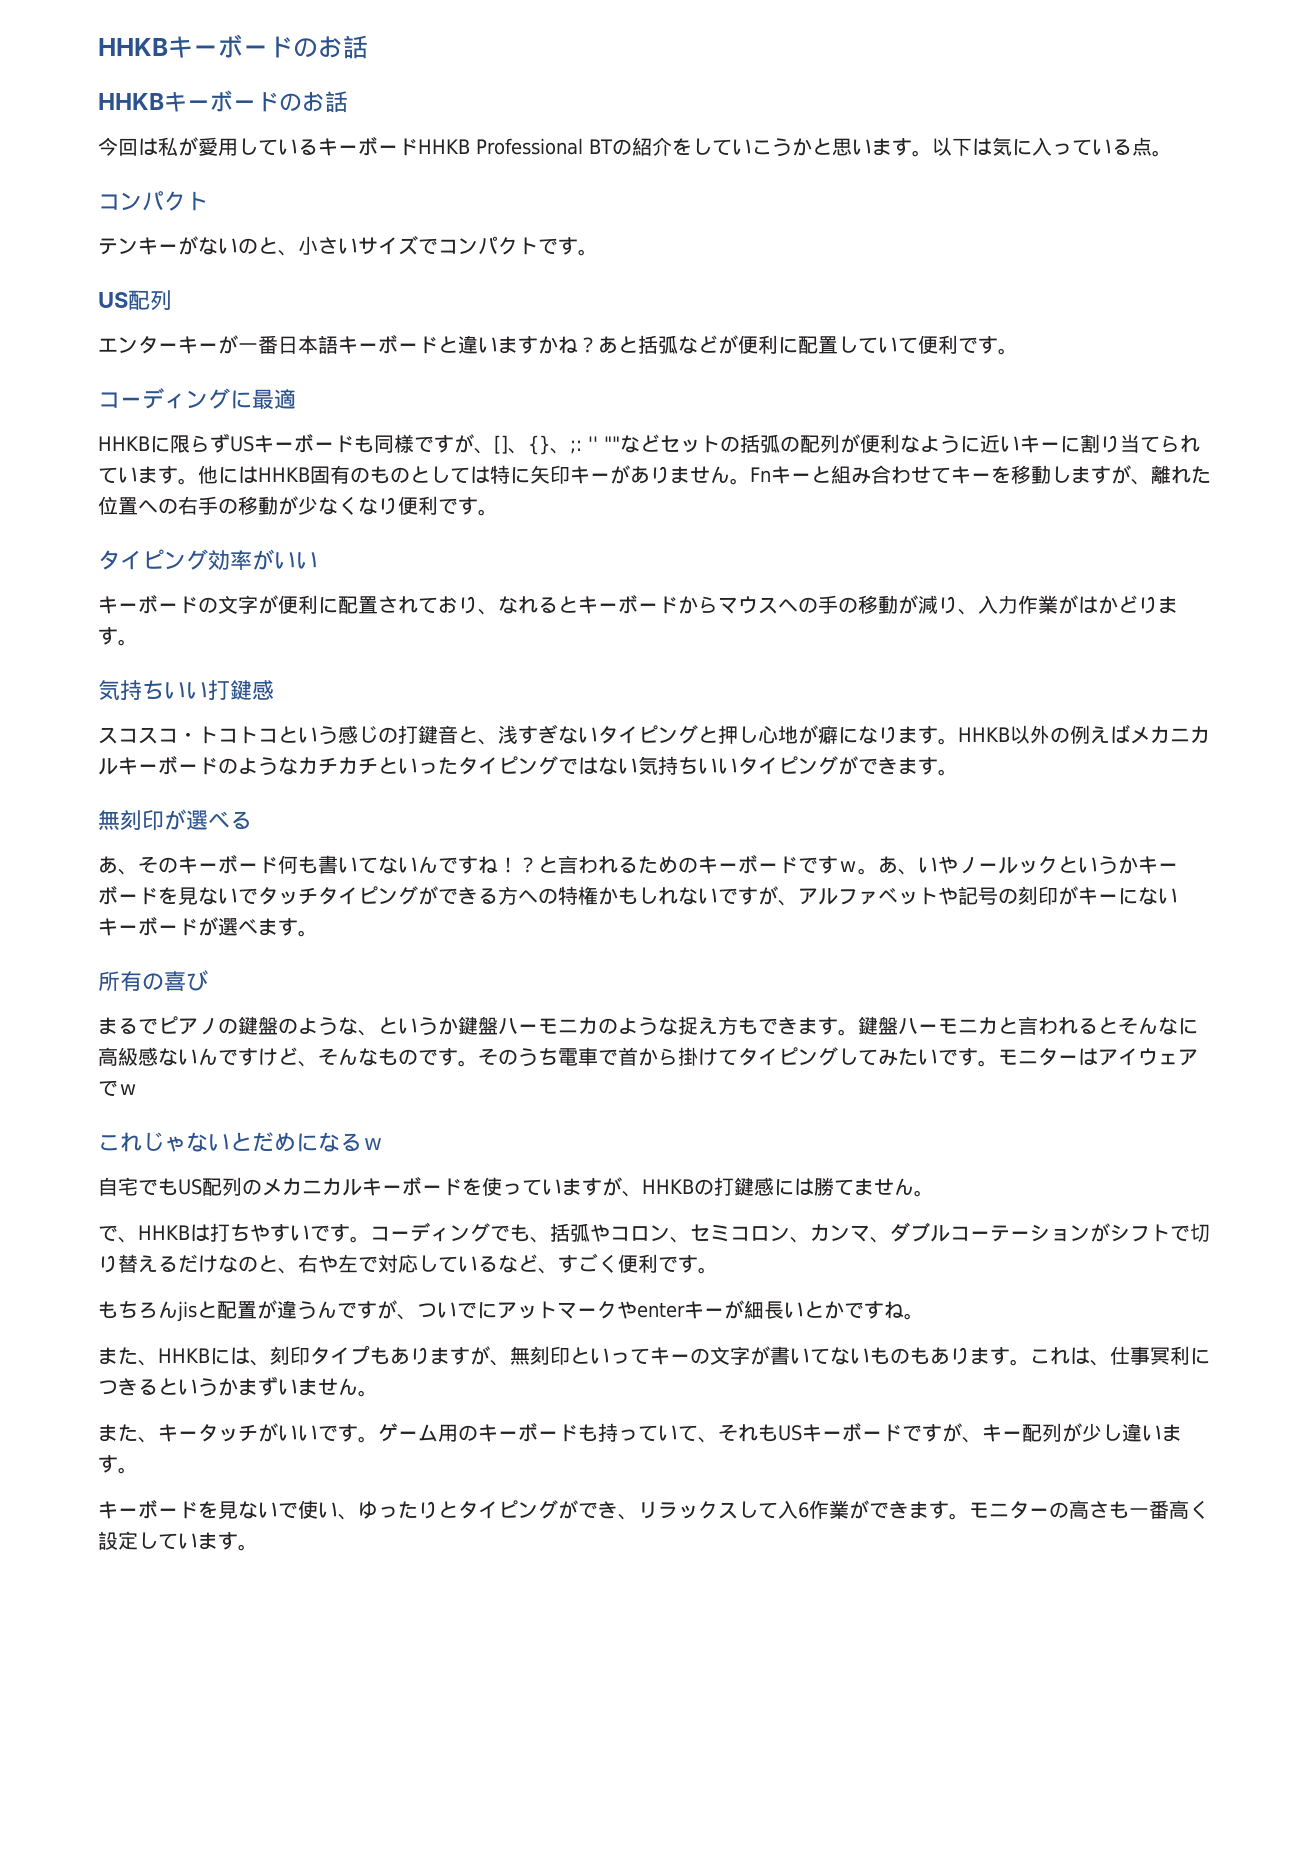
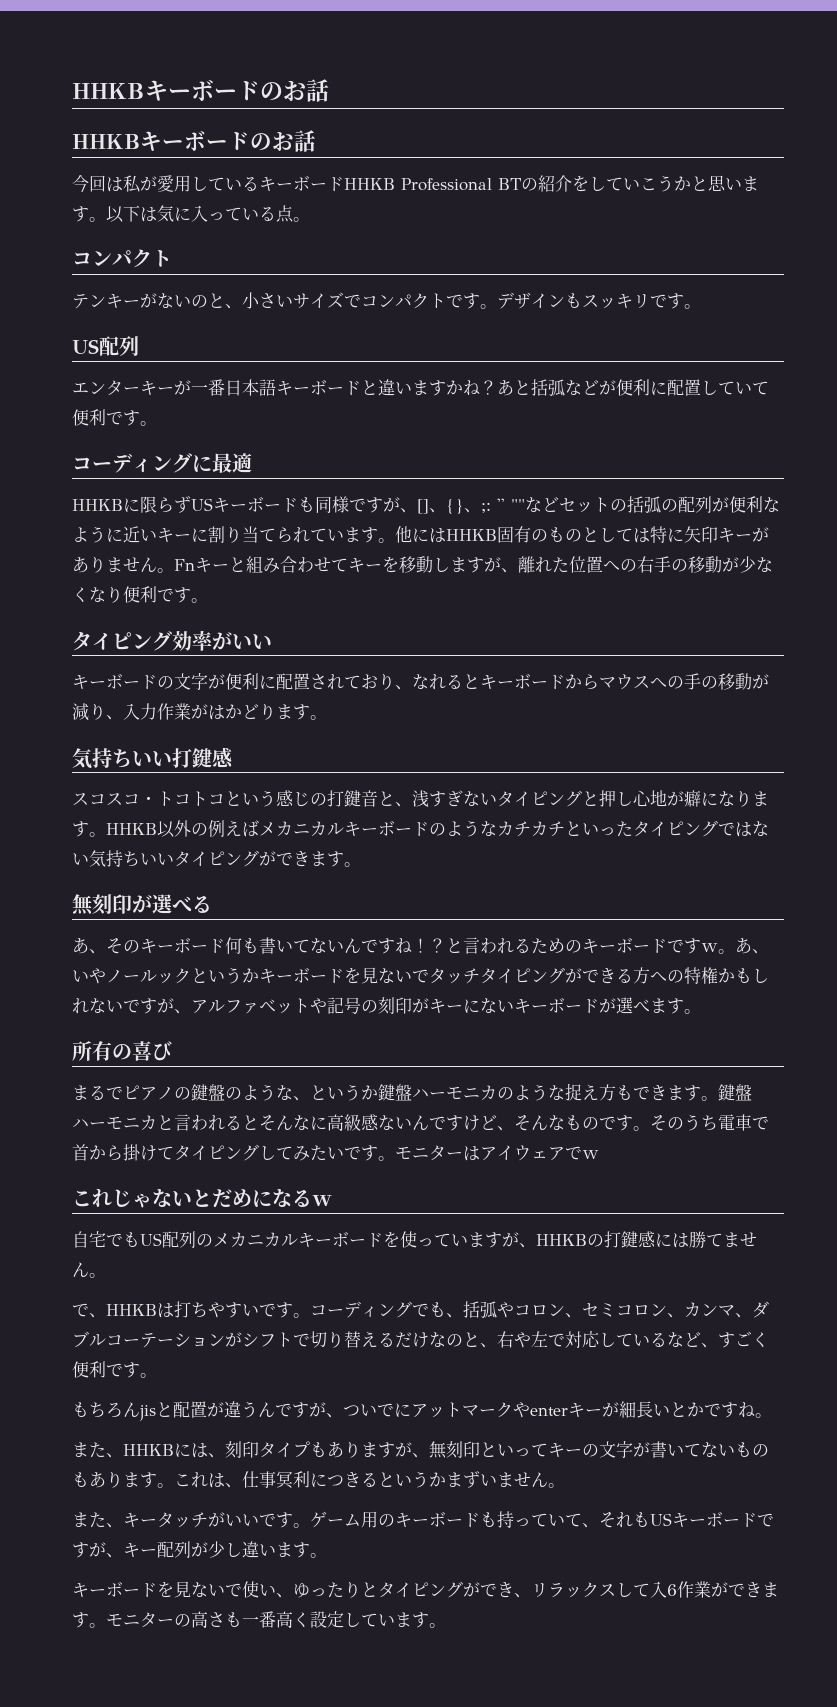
+ デザインもスッキリです。

